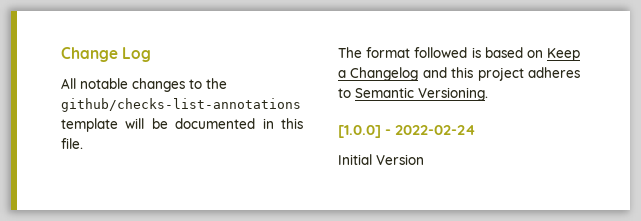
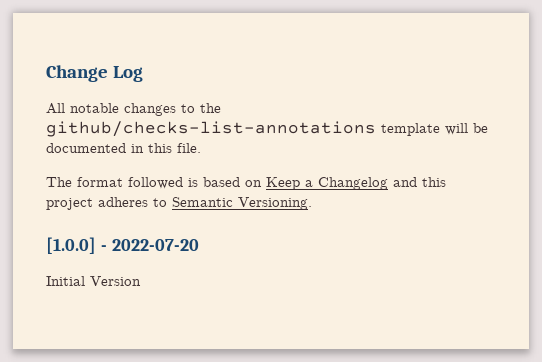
- [1.0.0] - 2022-02-24
+ [1.0.0] - 2022-07-20

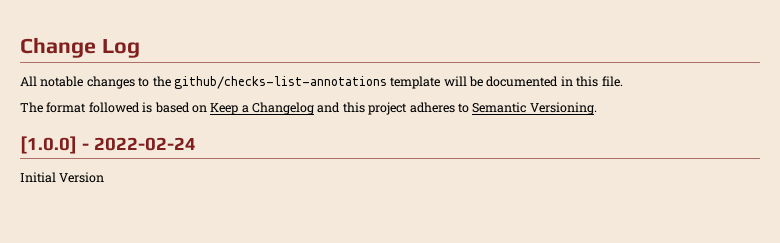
- [1.0.0] - 2022-07-20
+ [1.0.0] - 2022-02-24

